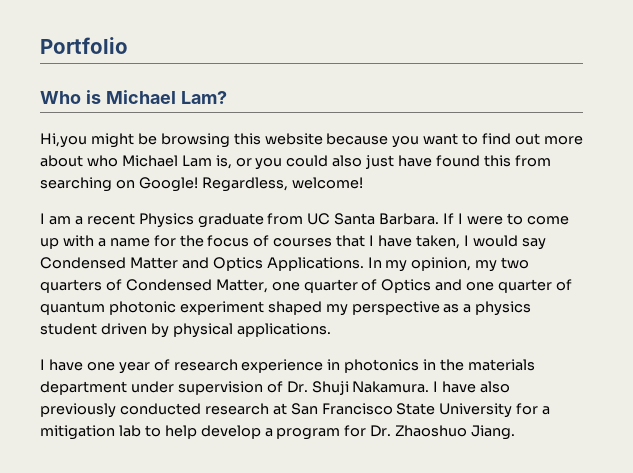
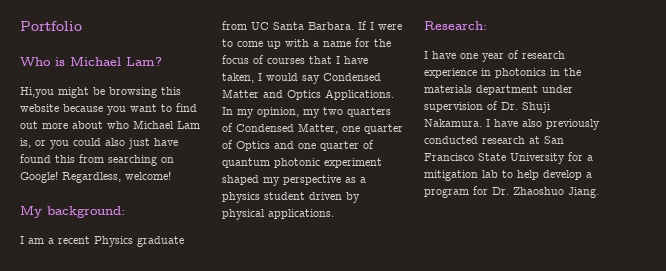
+ My background:
+ Research:

